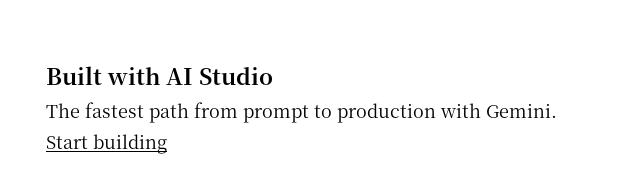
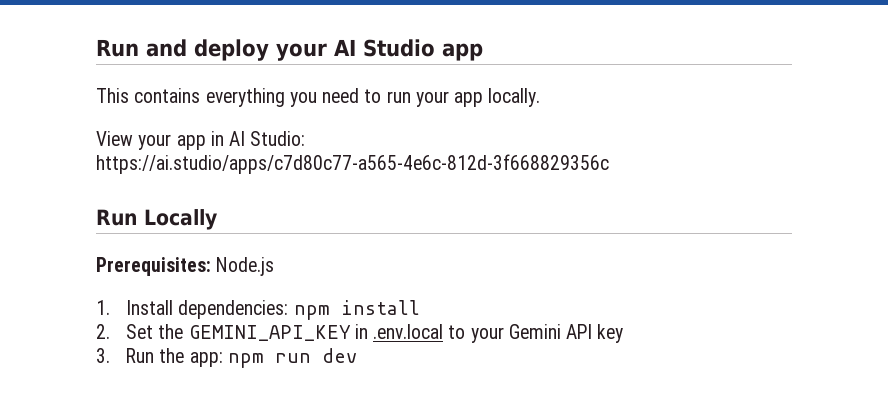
- Built with AI Studio
- The fastest path from prompt to production with Gemini.
- Start building
+ Run and deploy your AI Studio app
+ This contains everything you need to run your app locally.
+ View your app in AI Studio: https://ai.studio/apps/c7d80c77-a565-4e6c-812d-3f668829356c
+ Run Locally
+ Prerequisites: Node.js
+ 1. Install dependencies: npm install
+ 2. Set the GEMINI_API_KEY in .env.local to your Gemini API key
+ 3. Run the app: npm run dev

